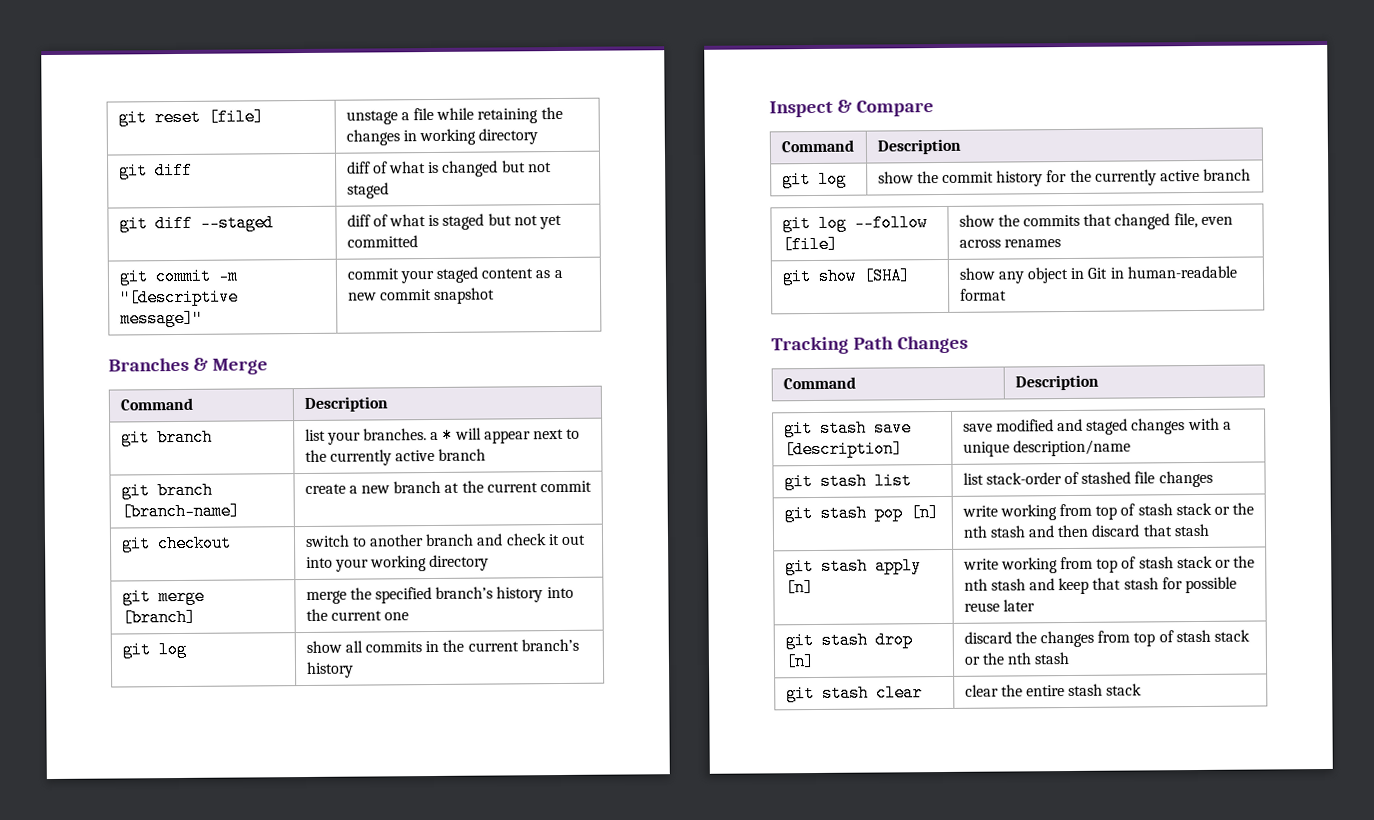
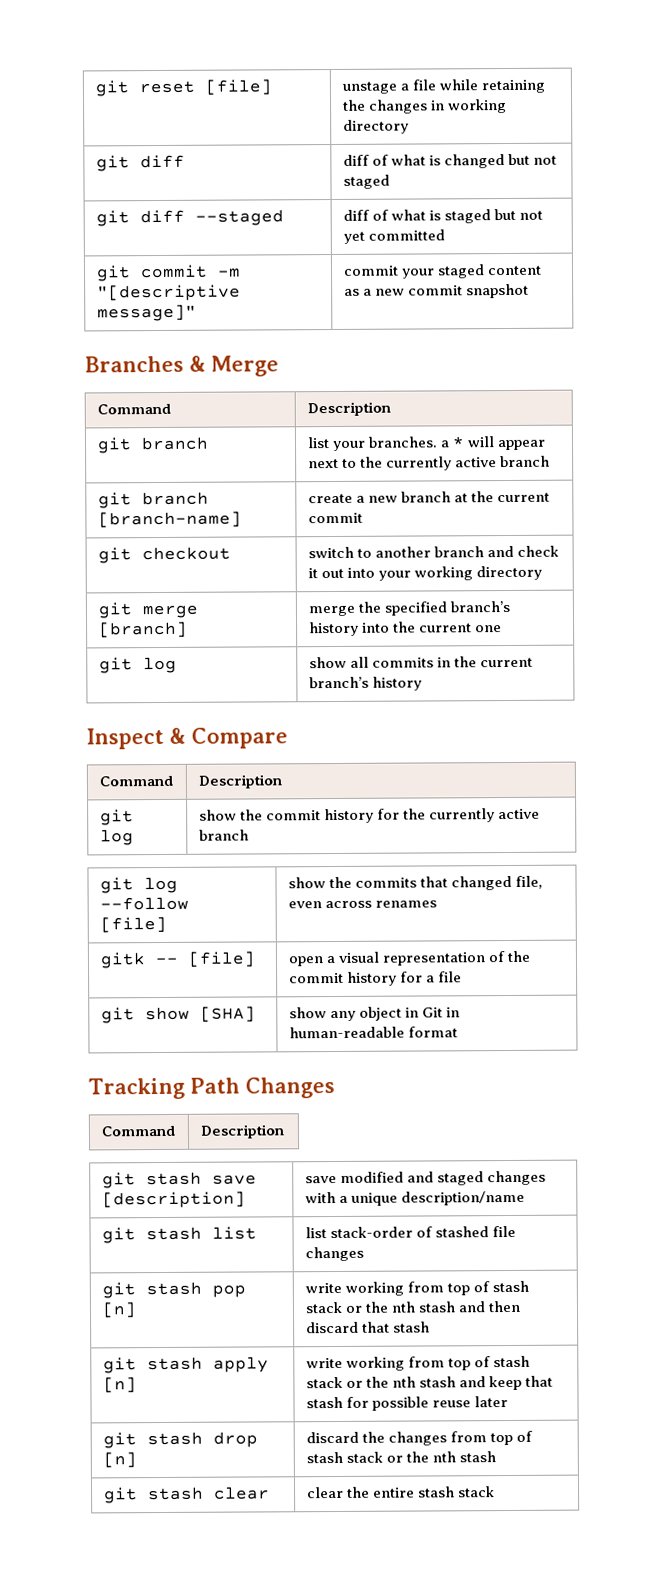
+ gitk -- [file] | open a visual representation of the commit history for a file

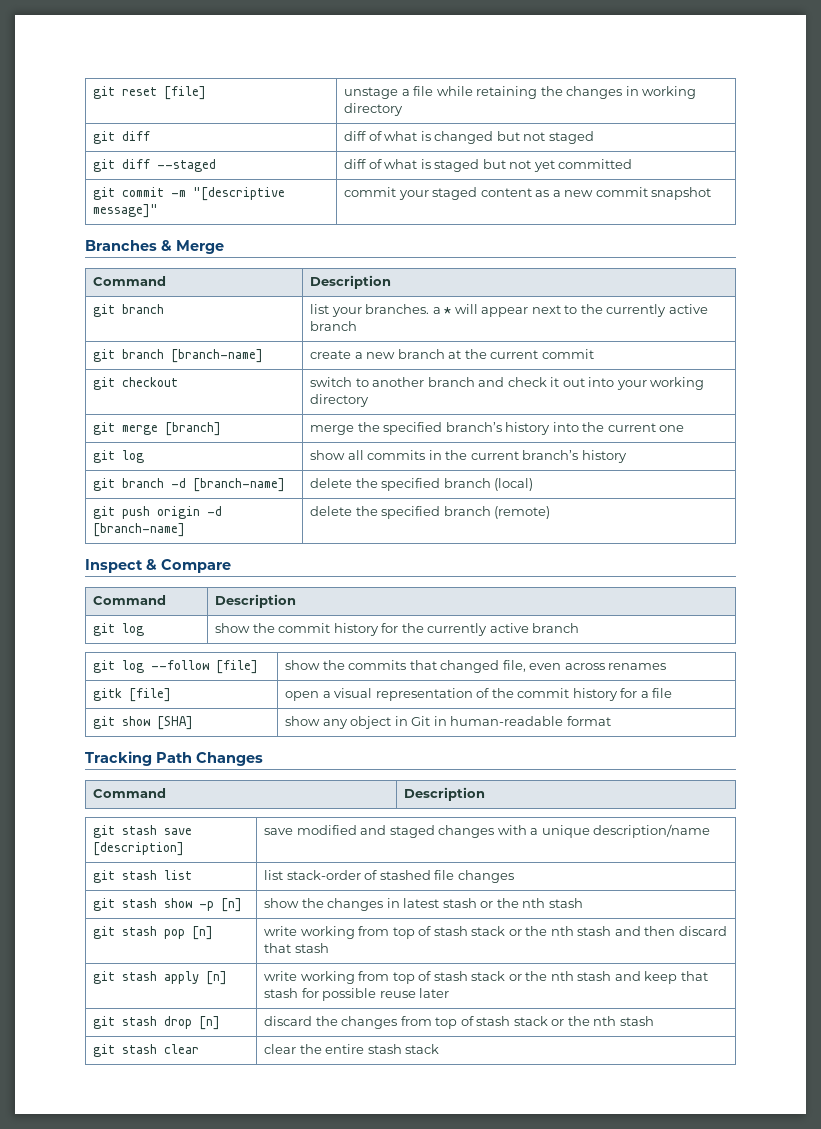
+ git branch -d [branch-name] | delete the specified branch (local)
+ git push origin -d [branch-name] | delete the specified branch (remote)
- gitk -- [file] | open a visual representation of the commit history for a file
+ gitk [file] | open a visual representation of the commit history for a file
+ git stash show -p [n] | show the changes in latest stash or the nth stash

